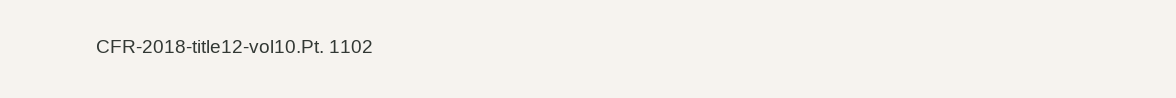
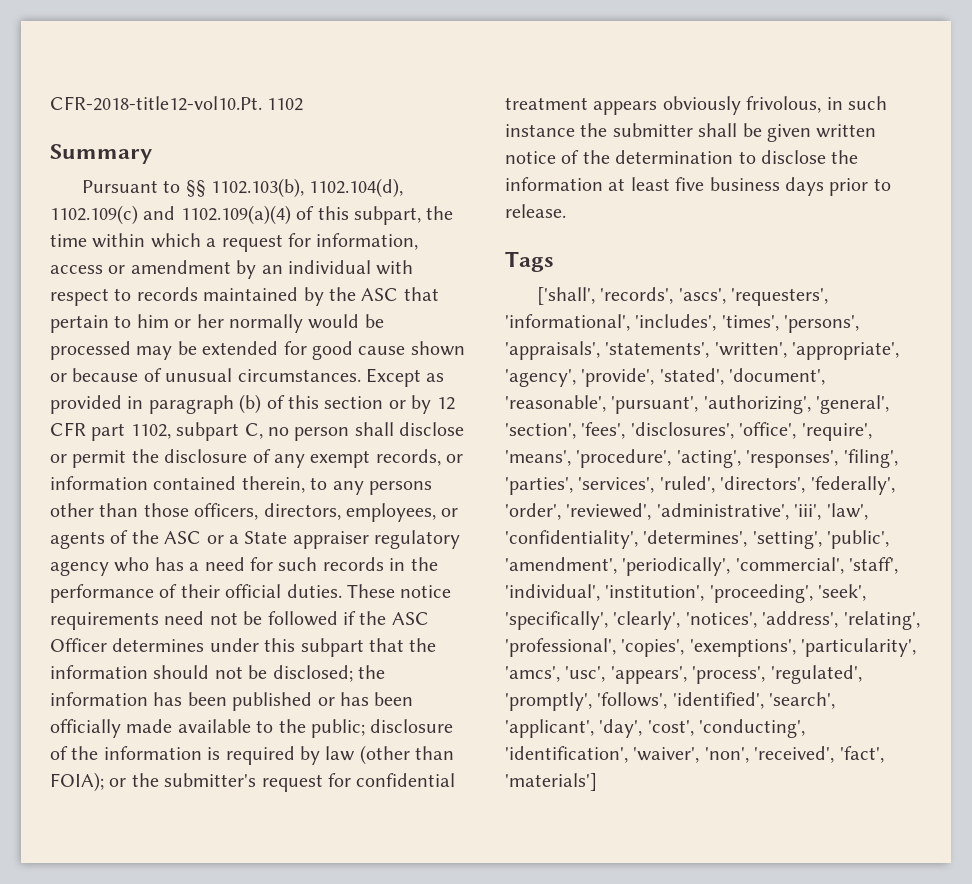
+ Summary
+ Pursuant to §§ 1102.103(b), 1102.104(d), 1102.109(c) and 1102.109(a)(4) of this subpart, the time within which a request for information, access or amendment by an individual with respect to records maintained by the ASC that pertain to him or her normally would be processed may be extended for good cause shown or because of unusual circumstances. Except as provided in paragraph (b) of this section or by 12 CFR part 1102, subpart C, no person shall disclose or permit the disclosure of any exempt records, or information contained therein, to any persons other than those officers, directors, employees, or agents of the ASC or a State appraiser regulatory agency who has a need for such records in the performance of their official duties. These notice requirements need not be followed if the ASC Officer determines under this subpart that the information should not be disclosed; the information has been published or has been officially made available to the public; disclosure of the information is required by law (other than FOIA); or the submitter's request for confidential treatment appears obviously frivolous, in such instance the submitter shall be given written notice of the determination to disclose the information at least five business days prior to release.
+ Tags
+ ['shall', 'records', 'ascs', 'requesters', 'informational', 'includes', 'times', 'persons', 'appraisals', 'statements', 'written', 'appropriate', 'agency', 'provide', 'stated', 'document', 'reasonable', 'pursuant', 'authorizing', 'general', 'section', 'fees', 'disclosures', 'office', 'require', 'means', 'procedure', 'acting', 'responses', 'filing', 'parties', 'services', 'ruled', 'directors', 'federally', 'order', 'reviewed', 'administrative', 'iii', 'law', 'confidentiality', 'determines', 'setting', 'public', 'amendment', 'periodically', 'commercial', 'staff', 'individual', 'institution', 'proceeding', 'seek', 'specifically', 'clearly', 'notices', 'address', 'relating', 'professional', 'copies', 'exemptions', 'particularity', 'amcs', 'usc', 'appears', 'process', 'regulated', 'promptly', 'follows', 'identified', 'search', 'applicant', 'day', 'cost', 'conducting', 'identification', 'waiver', 'non', 'received', 'fact', 'materials']

